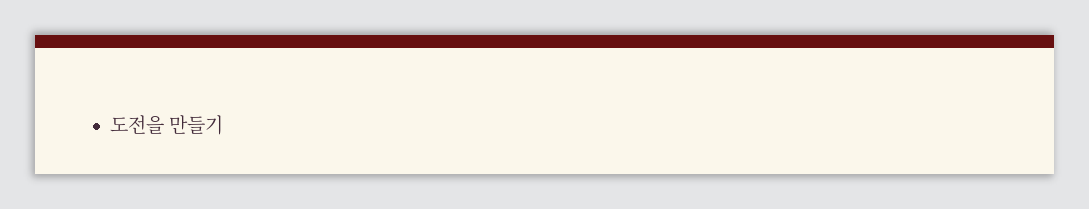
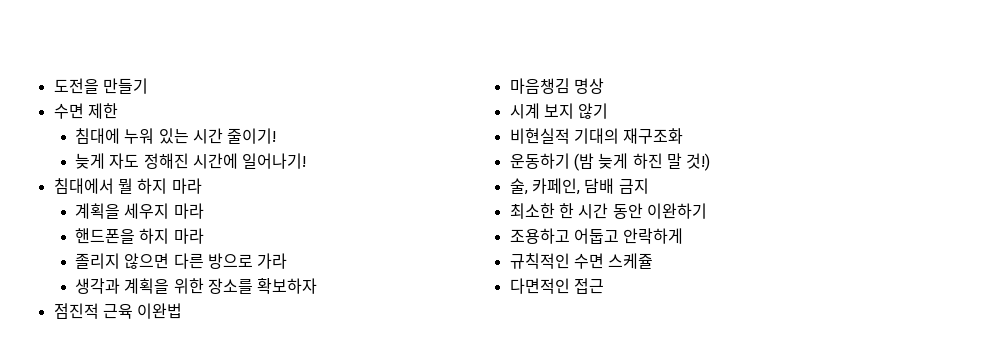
+ 수면 제한
+ 침대에 누워 있는 시간 줄이기!
+ 늦게 자도 정해진 시간에 일어나기!
+ 침대에서 뭘 하지 마라
+ 계획을 세우지 마라
+ 핸드폰을 하지 마라
+ 졸리지 않으면 다른 방으로 가라
+ 생각과 계획을 위한 장소를 확보하자
+ 점진적 근육 이완법
+ 마음챙김 명상
+ 시계 보지 않기
+ 비현실적 기대의 재구조화
+ 운동하기 (밤 늦게 하진 말 것!)
+ 술, 카페인, 담배 금지
+ 최소한 한 시간 동안 이완하기
+ 조용하고 어둡고 안락하게
+ 규칙적인 수면 스케쥴
+ 다면적인 접근

